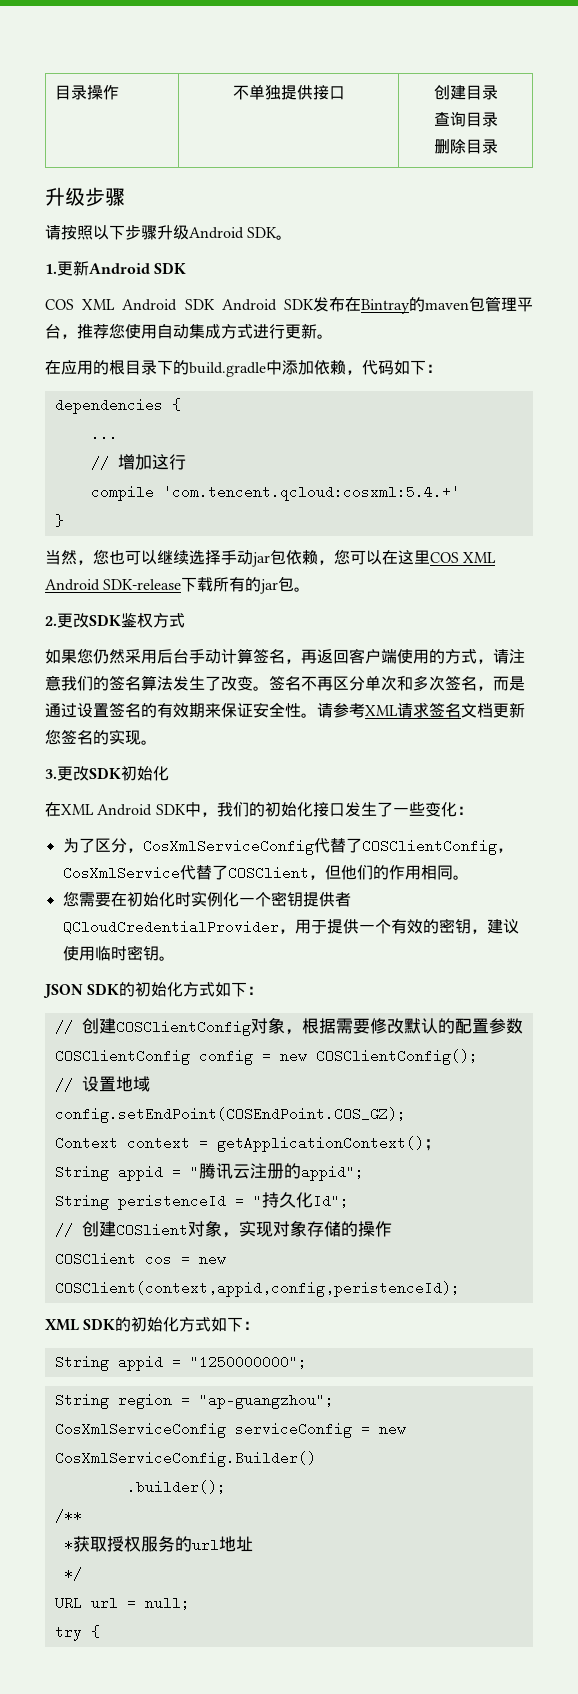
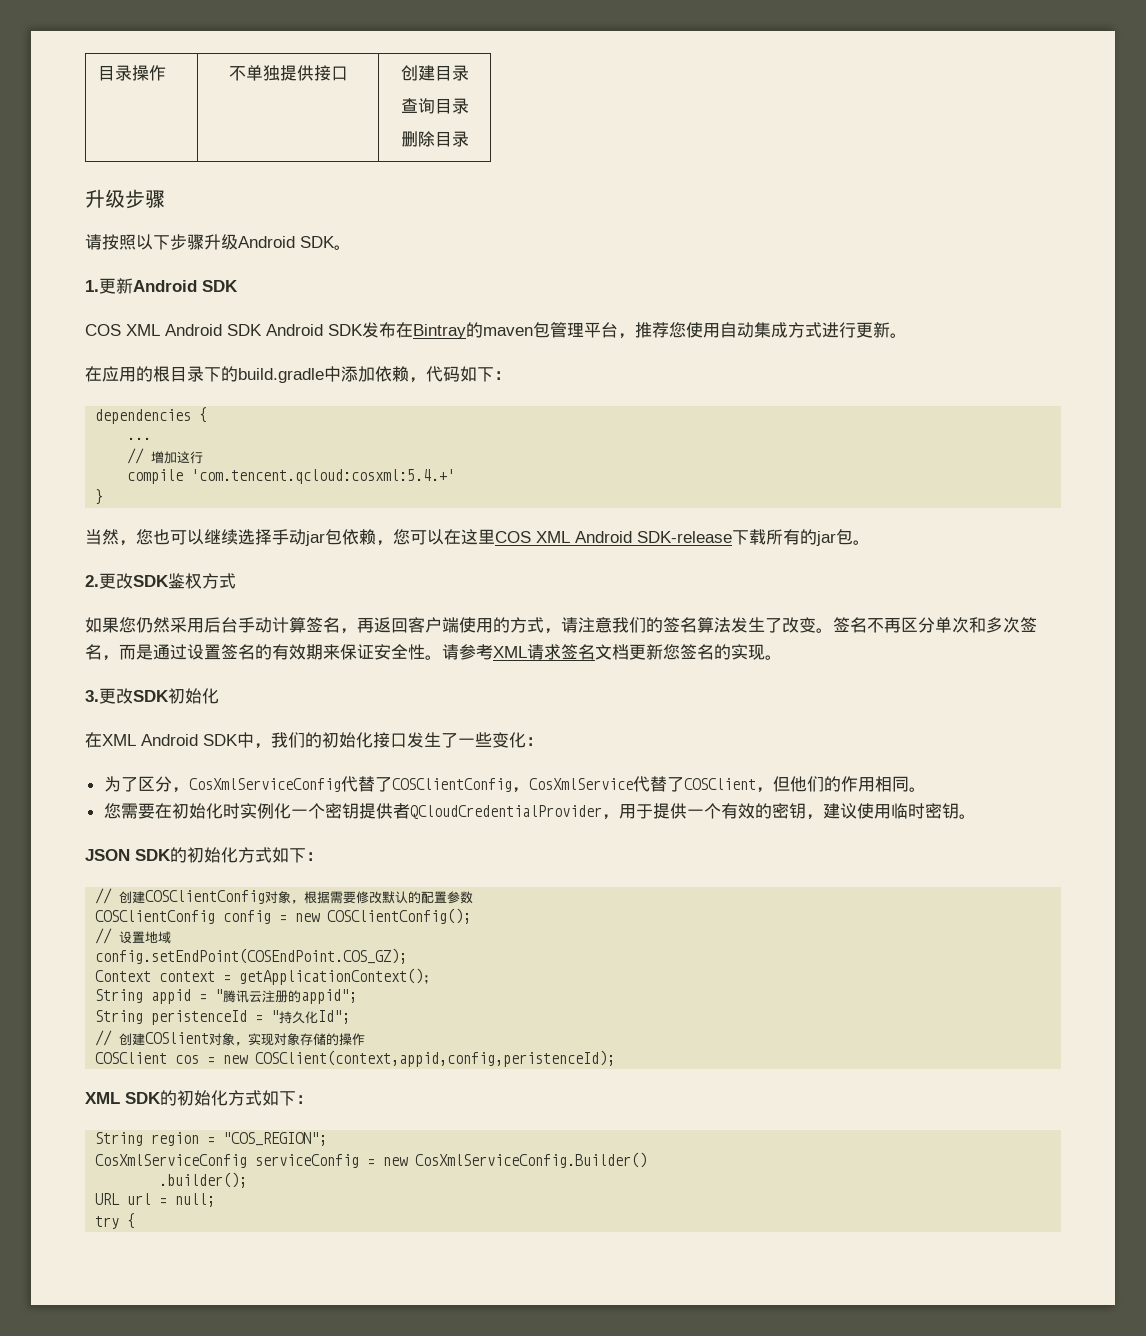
- String appid = "1250000000";
- String region = "ap-guangzhou";
+ String region = "COS_REGION";
- /**
- *获取授权服务的url地址
- */

